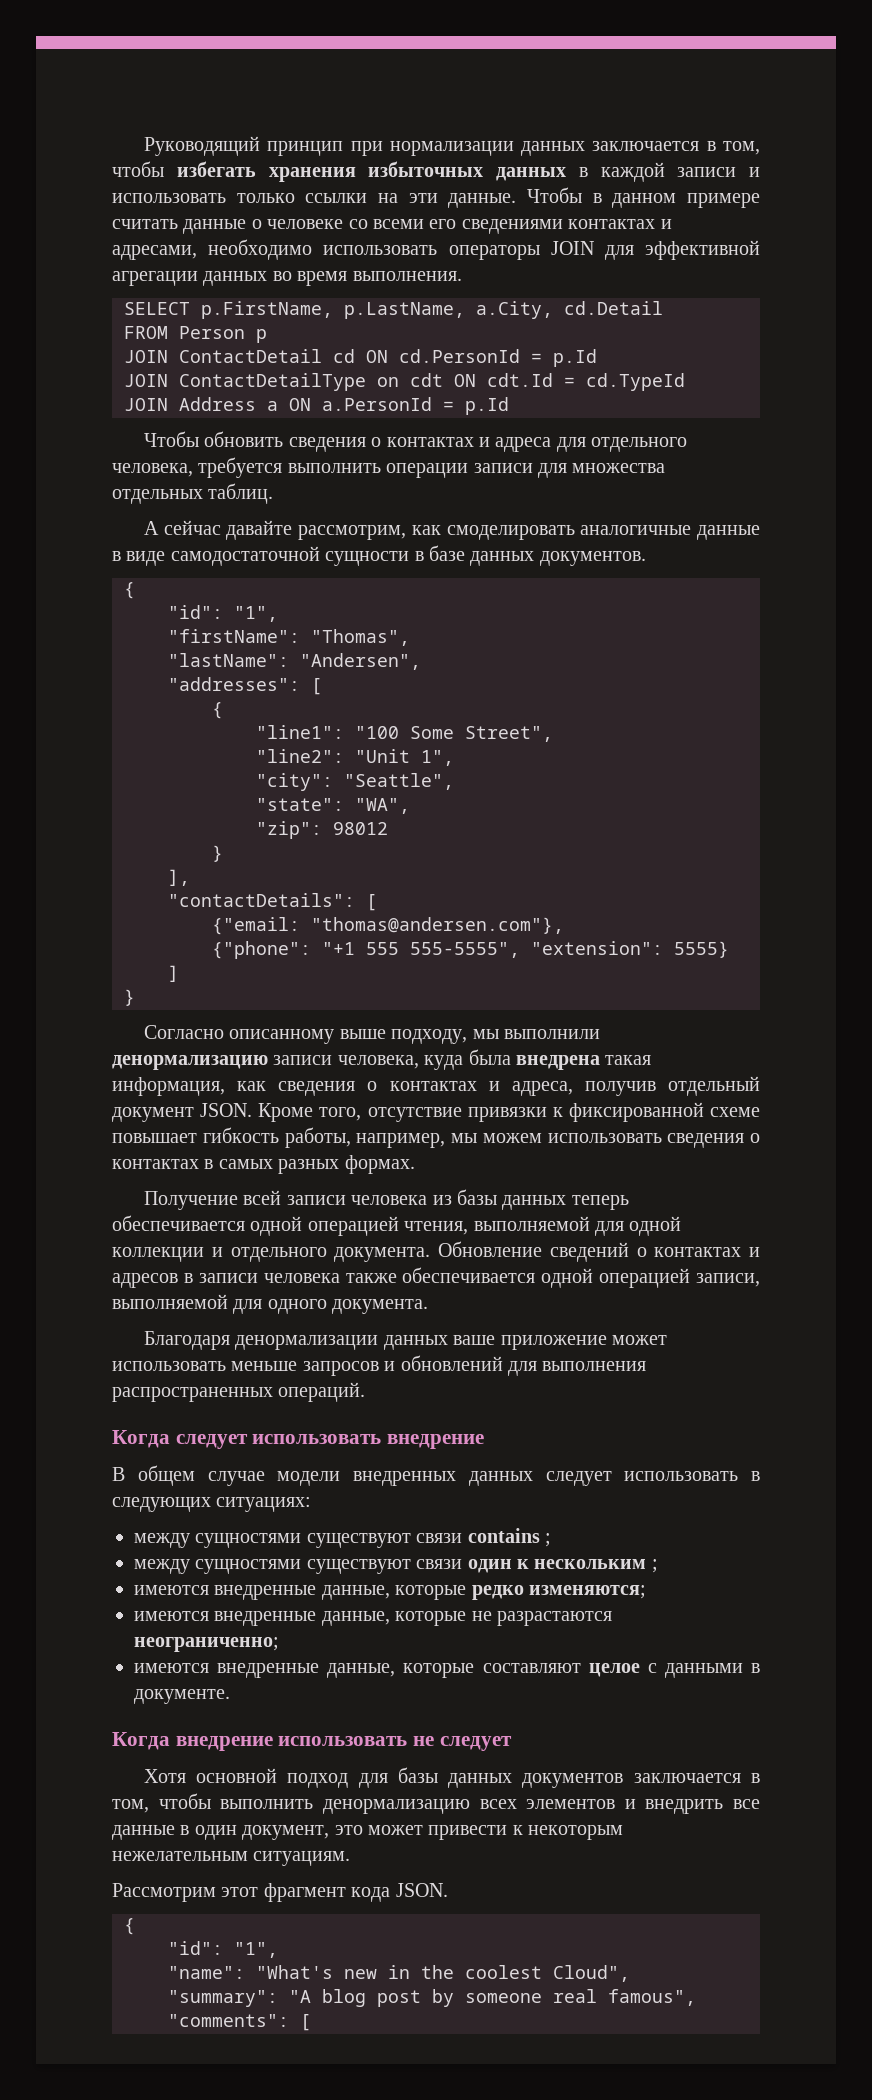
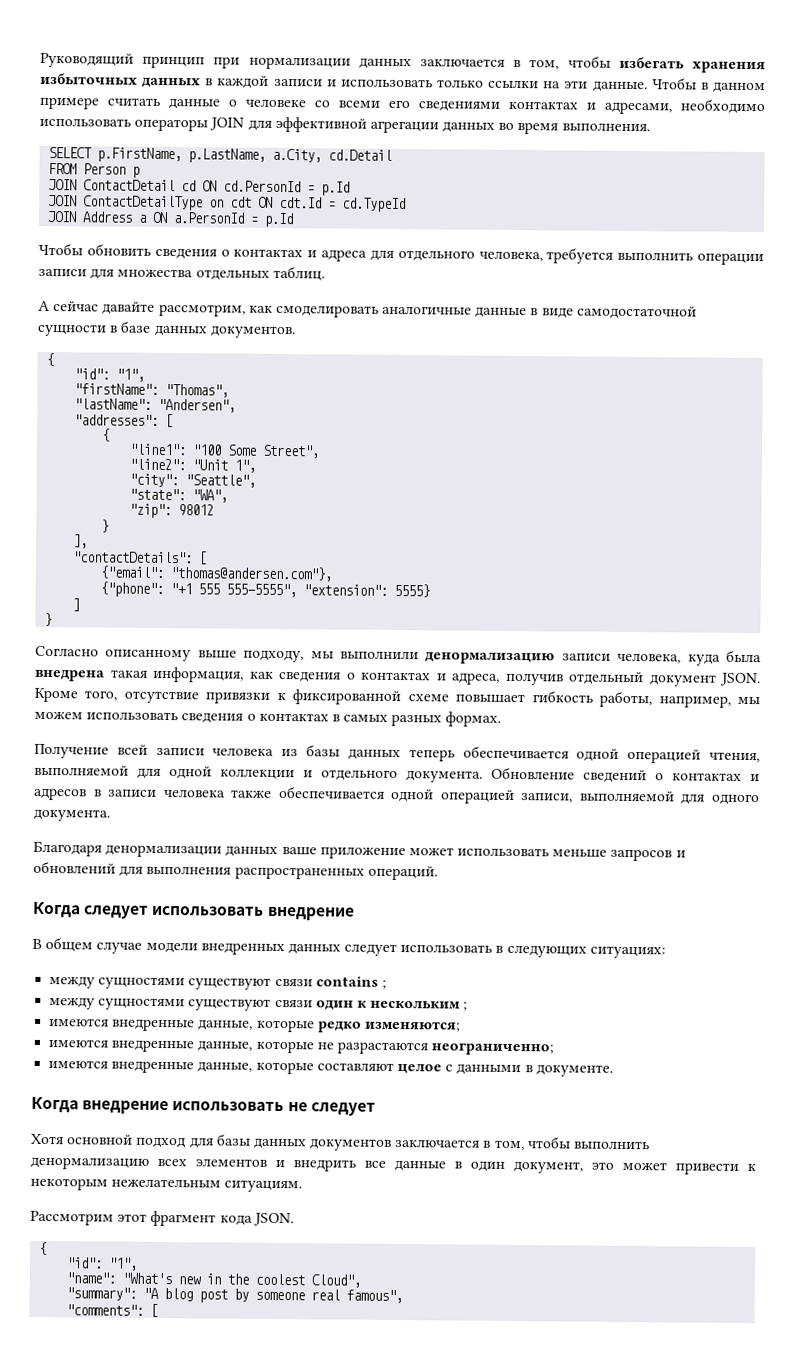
- {"email: "thomas@andersen.com"},
+ {"email": "thomas@andersen.com"},

